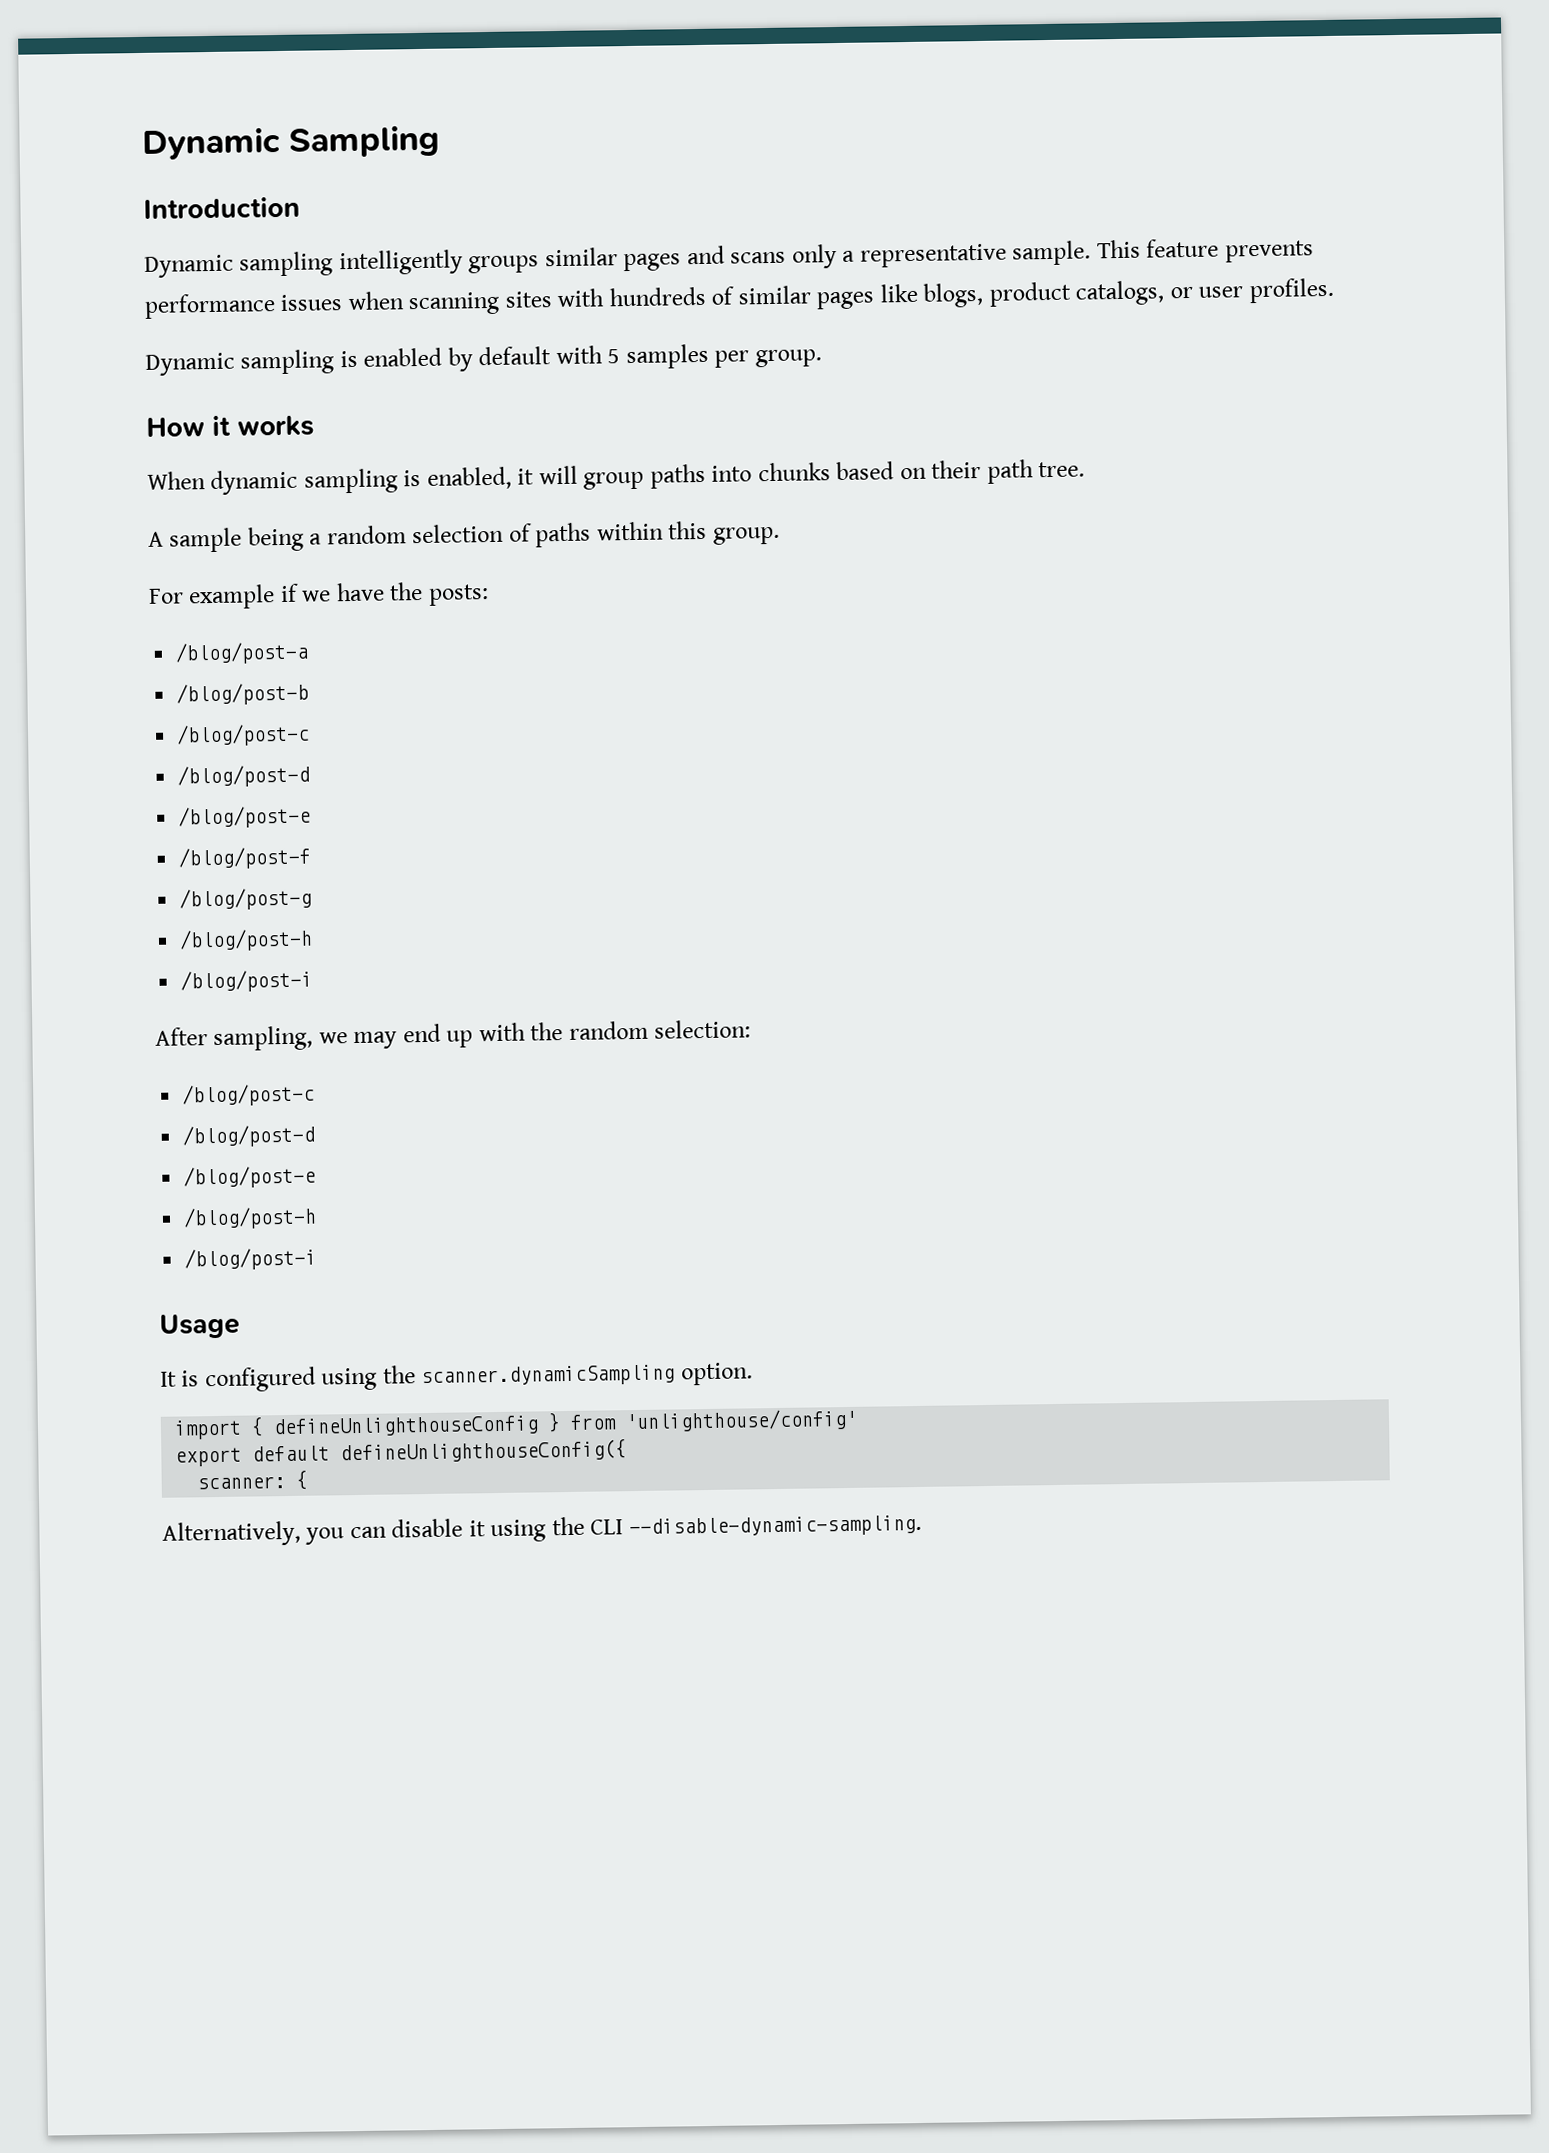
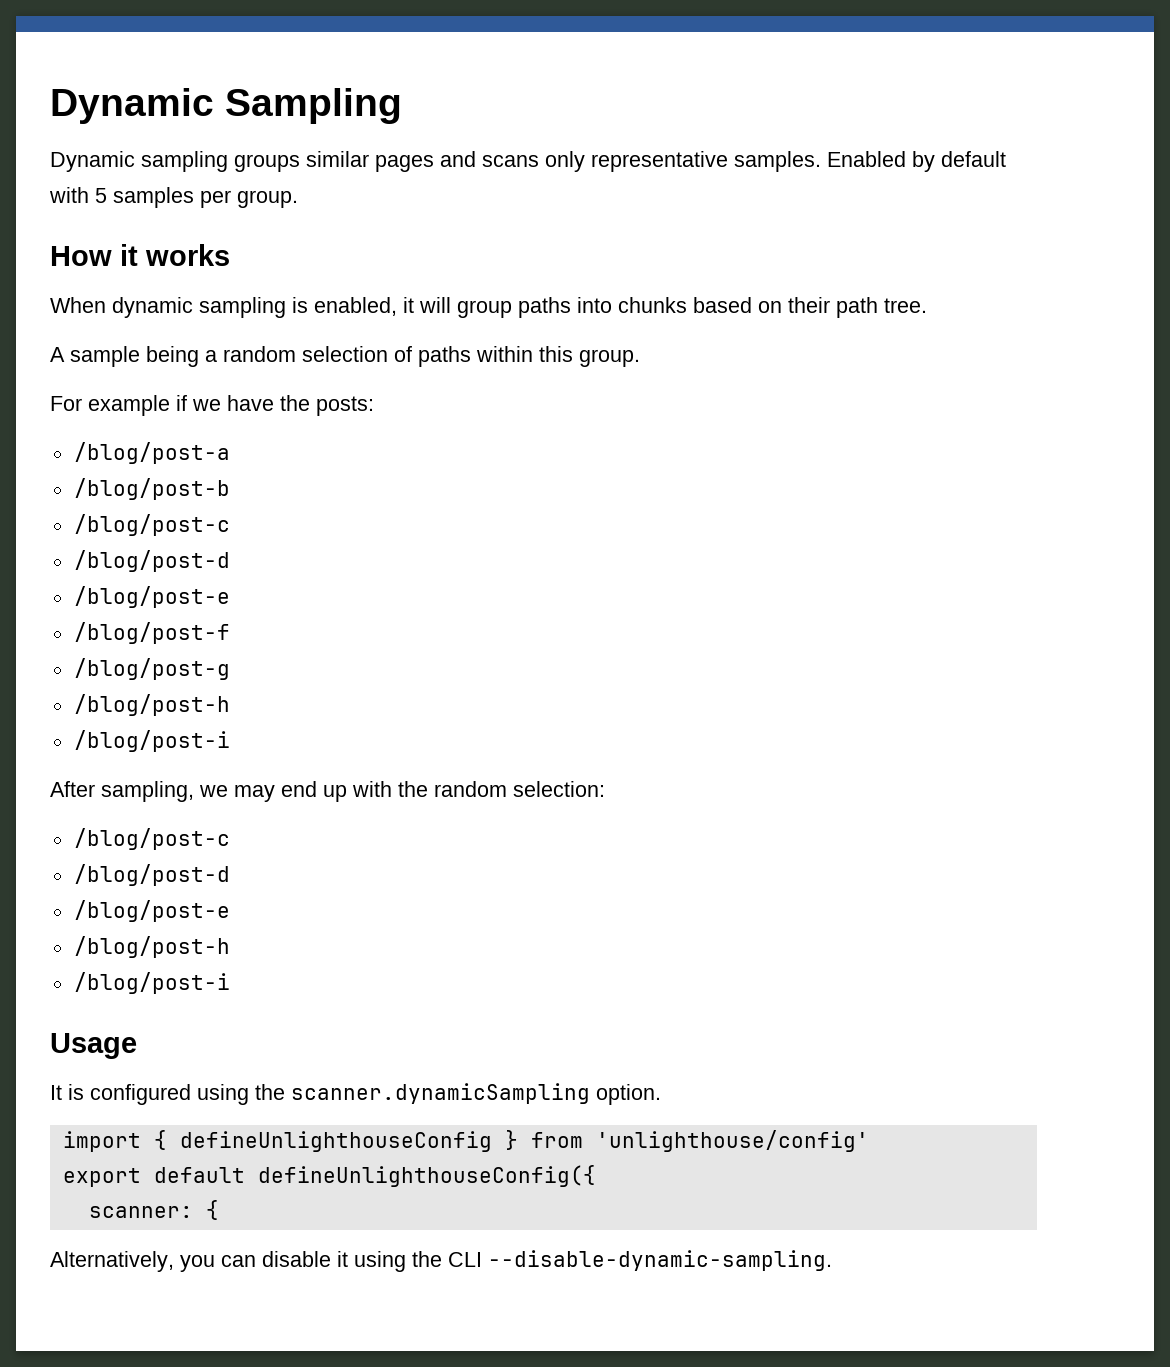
- Introduction
- Dynamic sampling intelligently groups similar pages and scans only a representative sample. This feature prevents performance issues when scanning sites with hundreds of similar pages like blogs, product catalogs, or user profiles.
- Dynamic sampling is enabled by default with 5 samples per group.
+ Dynamic sampling groups similar pages and scans only representative samples. Enabled by default with 5 samples per group.

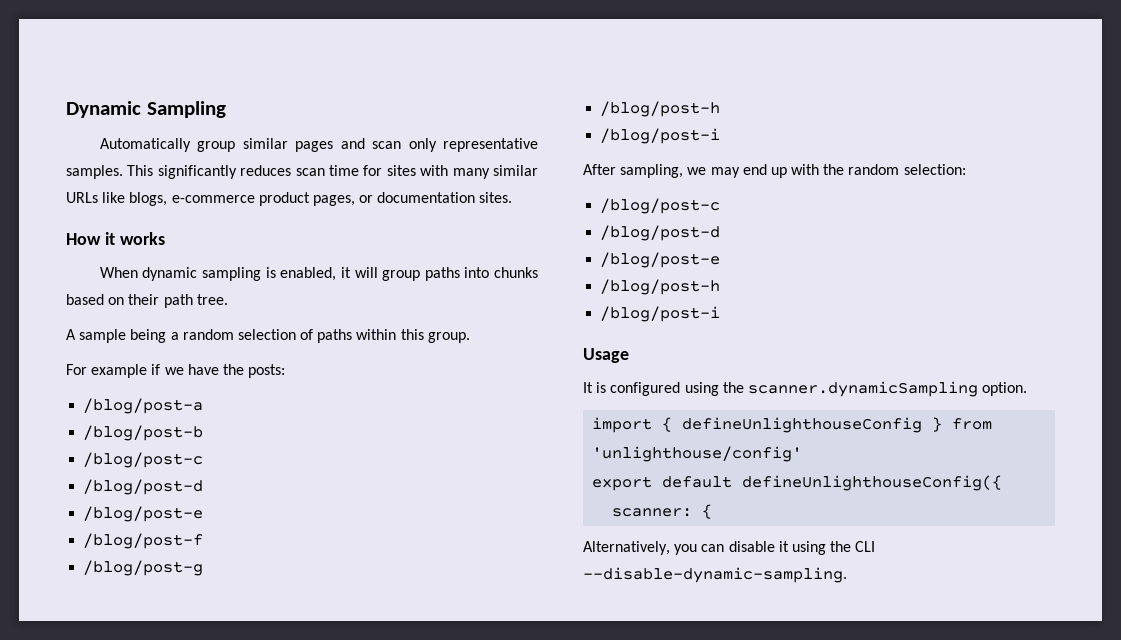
- Dynamic sampling groups similar pages and scans only representative samples.
+ Automatically group similar pages and scan only representative samples.
- Enabled by default with 5 samples per group.
+ This significantly reduces scan time for sites with many similar URLs like blogs, e-commerce product pages, or documentation sites.

